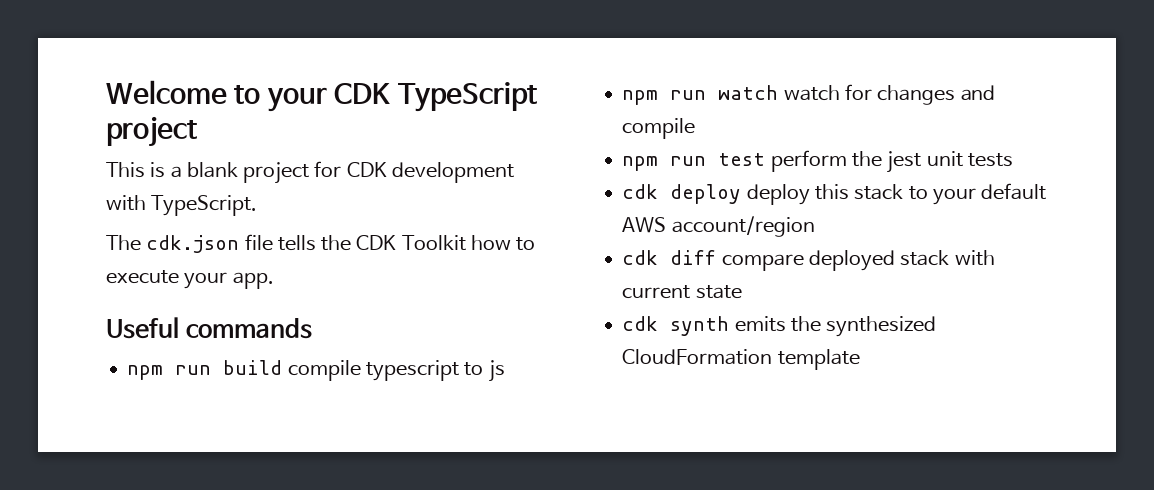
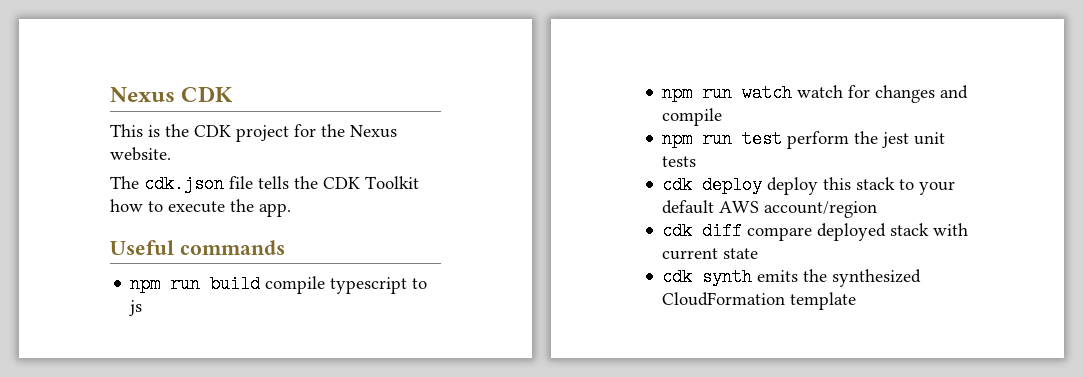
- Welcome to your CDK TypeScript project
+ Nexus CDK
- This is a blank project for CDK development with TypeScript.
+ This is the CDK project for the Nexus website.
- The cdk.json file tells the CDK Toolkit how to execute your app.
+ The cdk.json file tells the CDK Toolkit how to execute the app.

